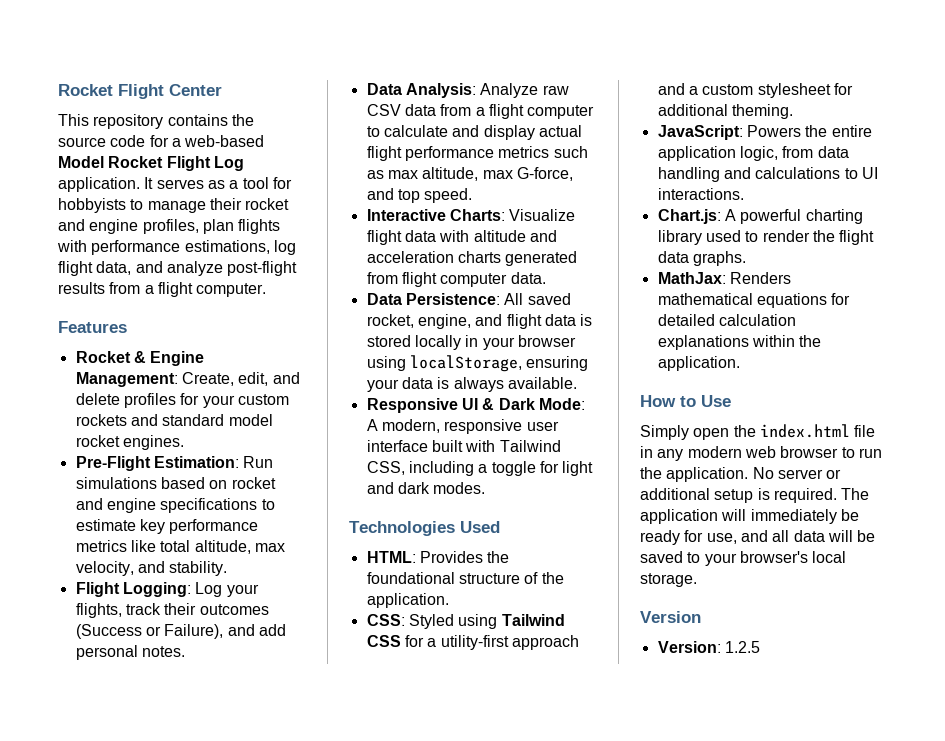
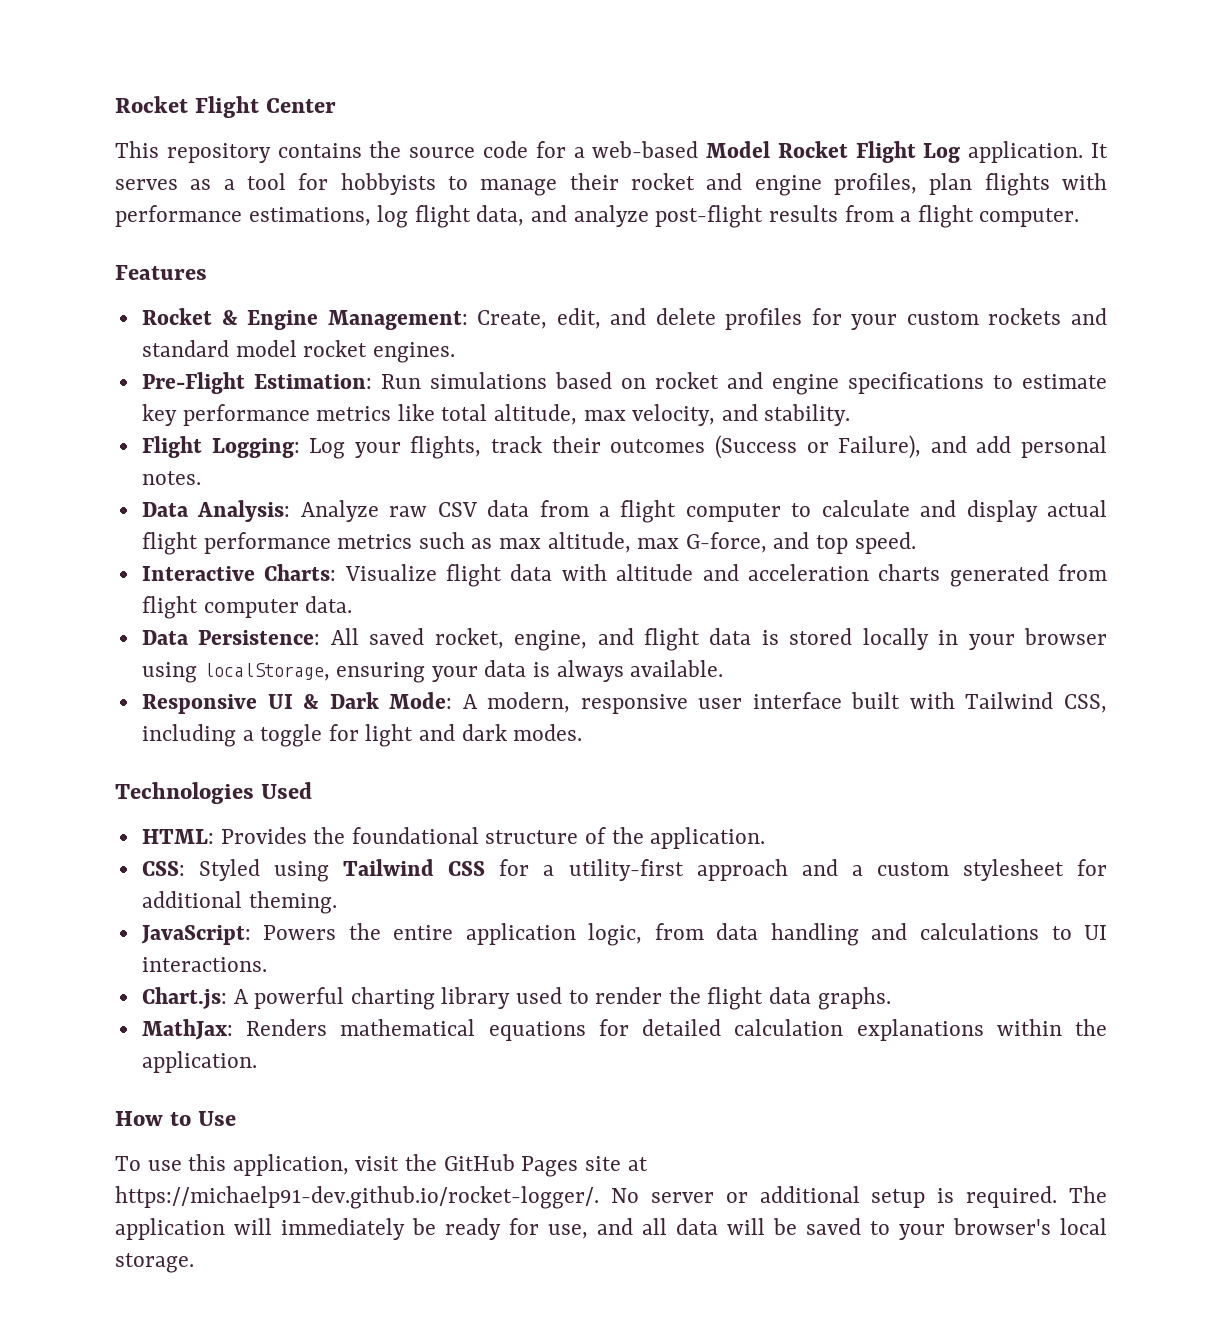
- Simply open the index.html file in any modern web browser to run the application. No server or additional setup is required.
+ To use this application, visit the GitHub Pages site at https://michaelp91-dev.github.io/rocket-logger/. No server or additional setup is required.
- Version
- Version: 1.2.5

